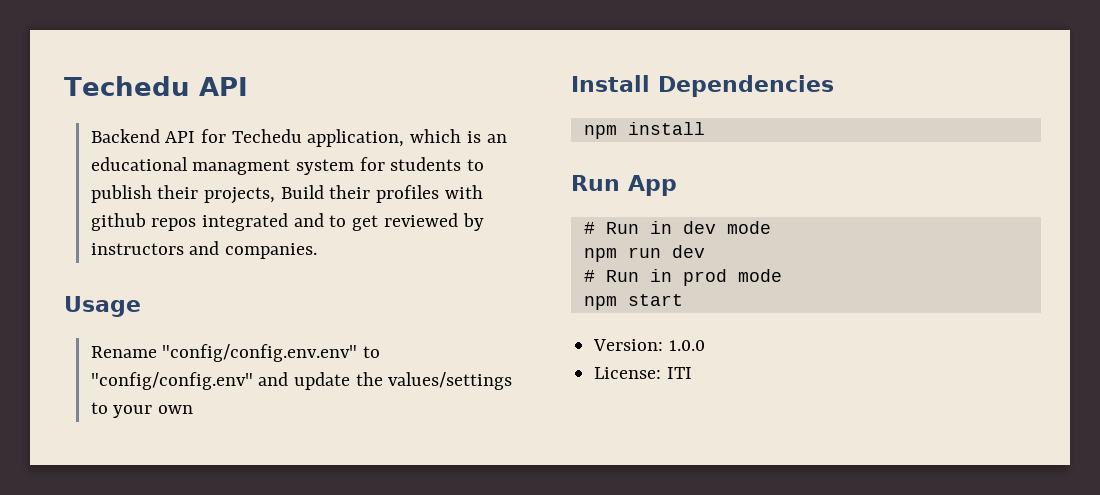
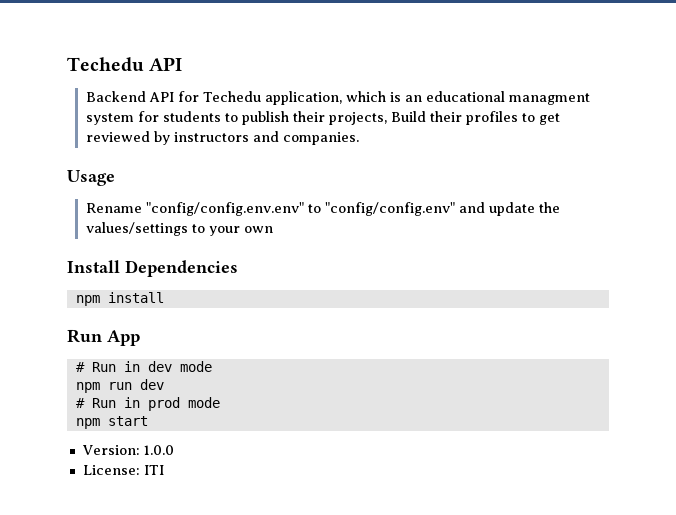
- Backend API for Techedu application, which is an educational managment system for students to publish their projects, Build their profiles with github repos integrated and to get reviewed by instructors and companies.
+ Backend API for Techedu application, which is an educational managment system for students to publish their projects, Build their profiles to get reviewed by instructors and companies.

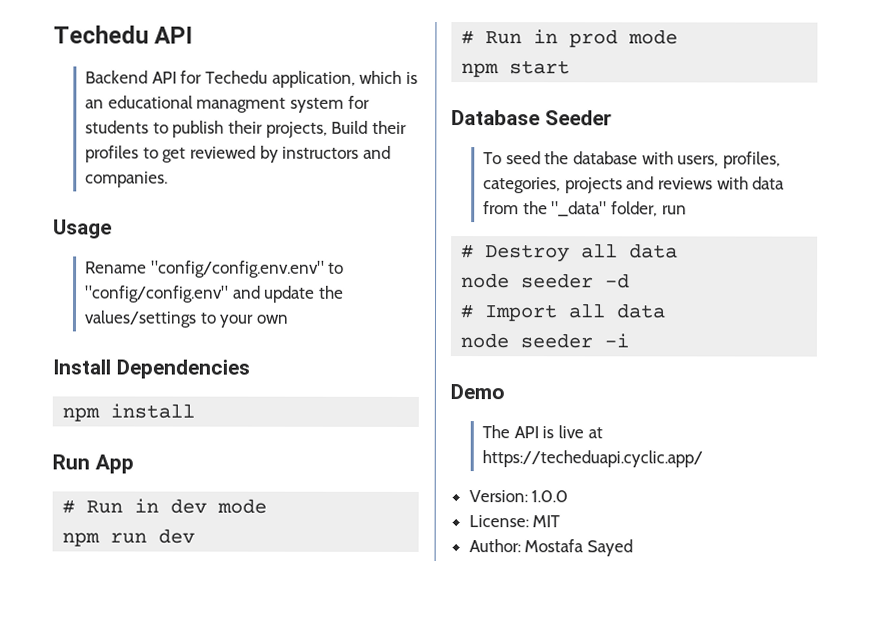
+ Database Seeder
+ To seed the database with users, profiles, categories, projects and reviews with data from the "_data" folder, run
+ # Destroy all data
+ node seeder -d
+ # Import all data
+ node seeder -i
+ Demo
+ The API is live at https://techeduapi.cyclic.app/
- License: ITI
+ License: MIT
+ Author: Mostafa Sayed

